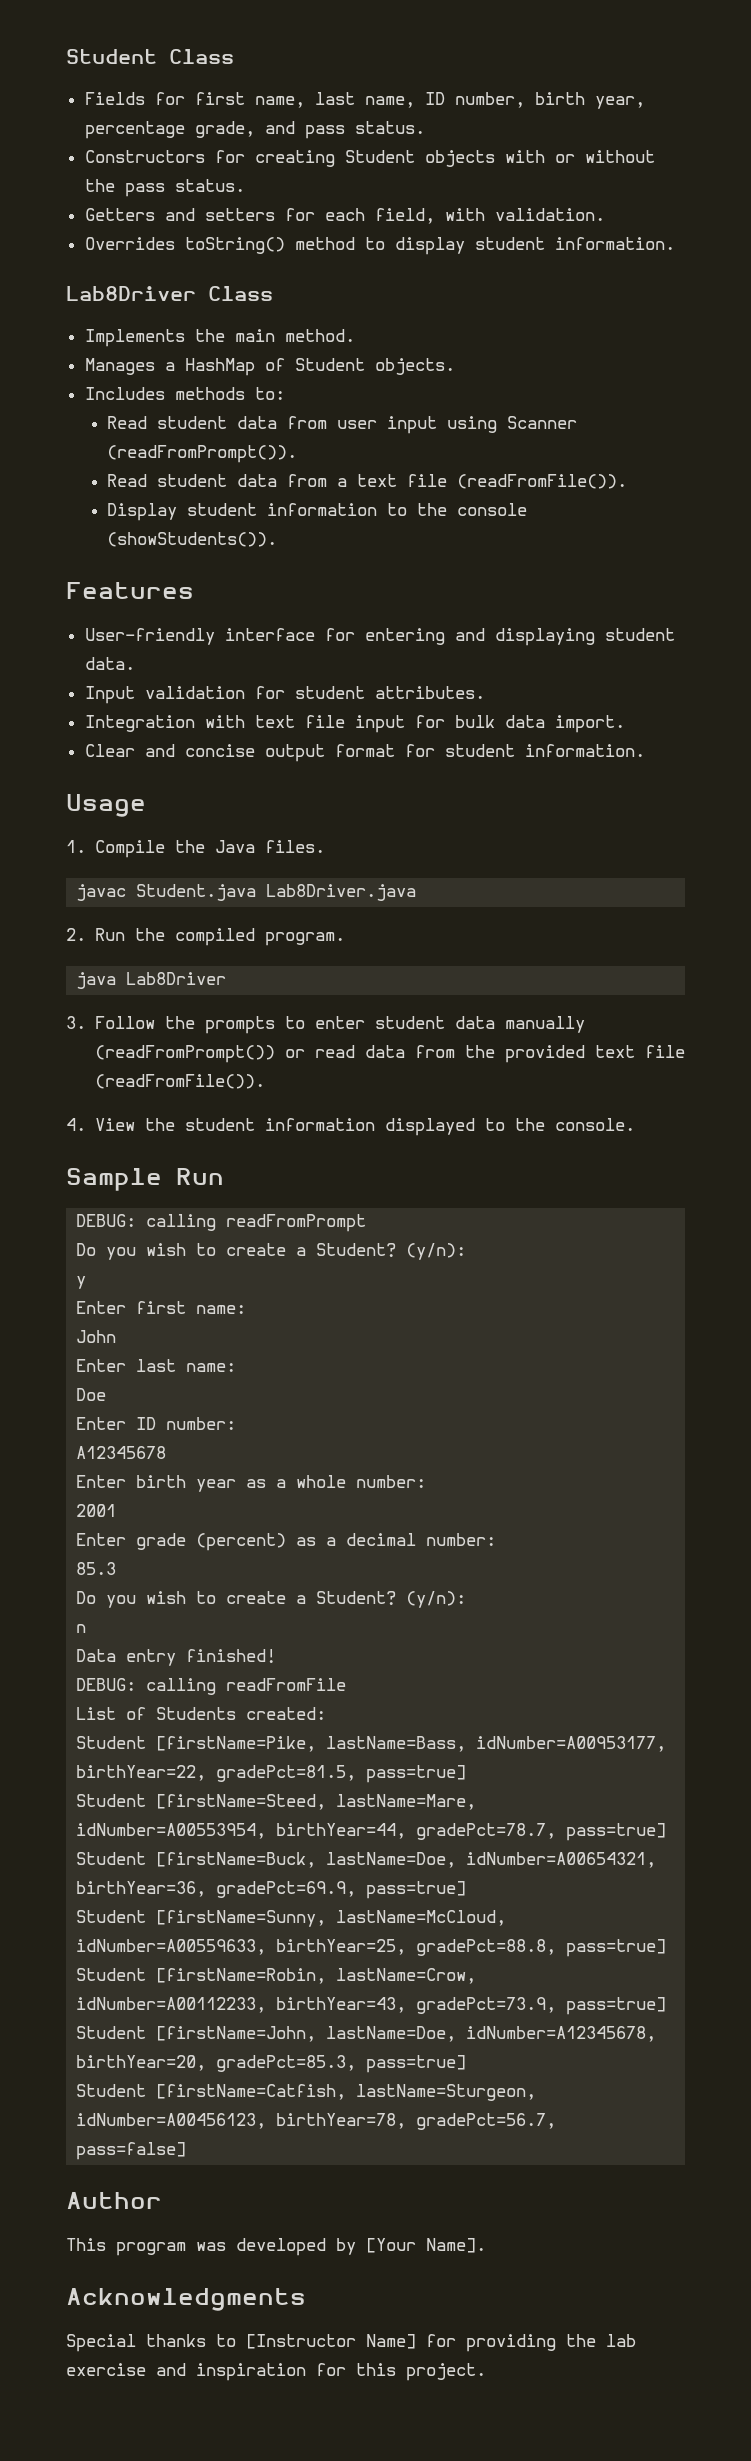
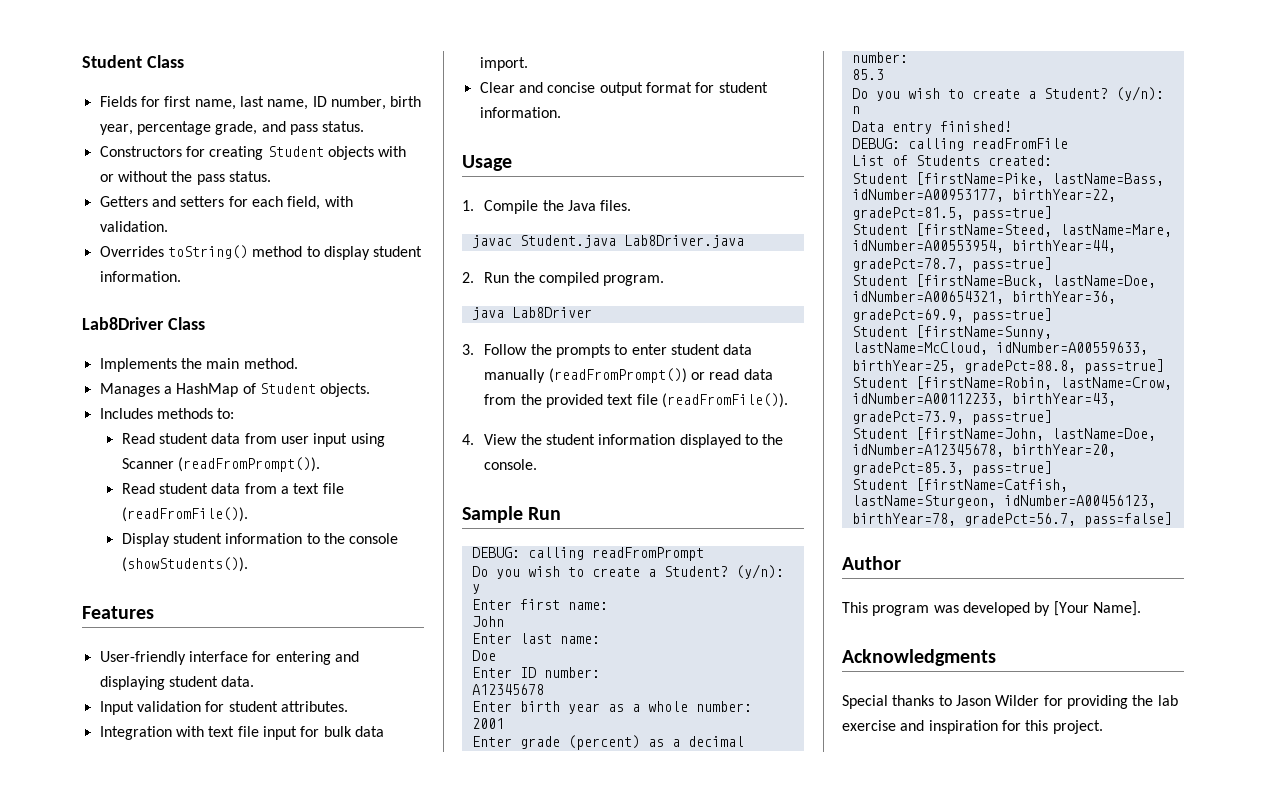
- Special thanks to [Instructor Name] for providing the lab exercise and inspiration for this project.
+ Special thanks to Jason Wilder for providing the lab exercise and inspiration for this project.

